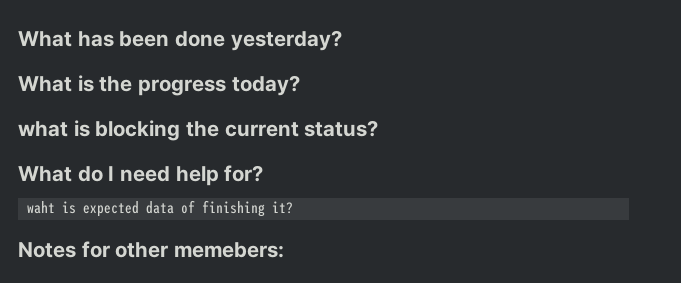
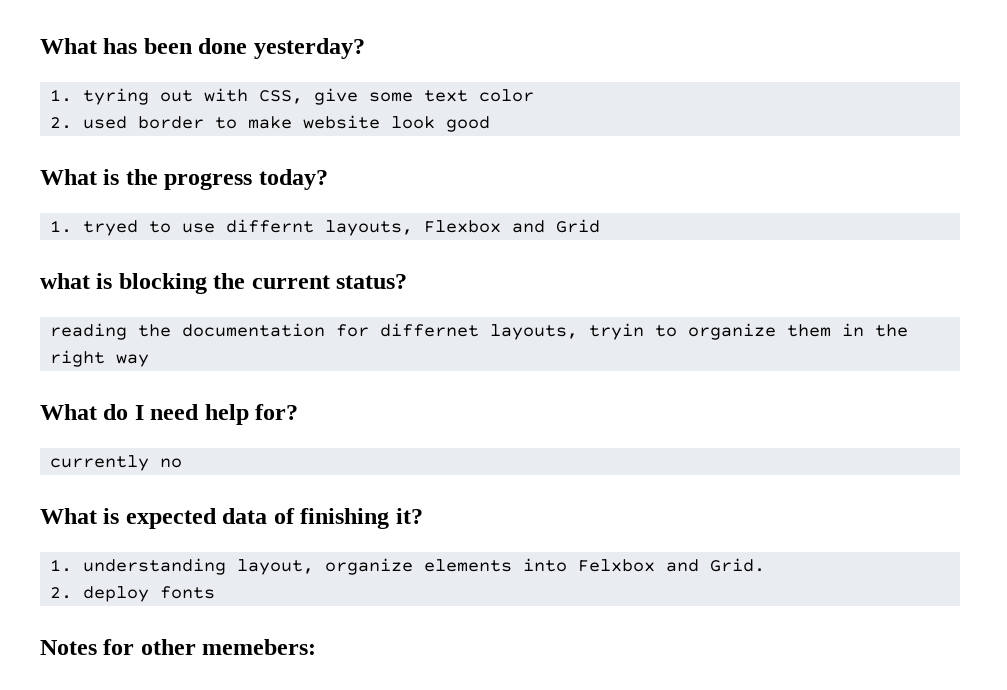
+ 1. tyring out with CSS, give some text color
+ 2. used border to make website look good
+ 1. tryed to use differnt layouts, Flexbox and Grid
+ reading the documentation for differnet layouts, tryin to organize them in the right way
- waht is expected data of finishing it?
+ currently no
+ What is expected data of finishing it?
+ 1. understanding layout, organize elements into Felxbox and Grid.
+ 2. deploy fonts

